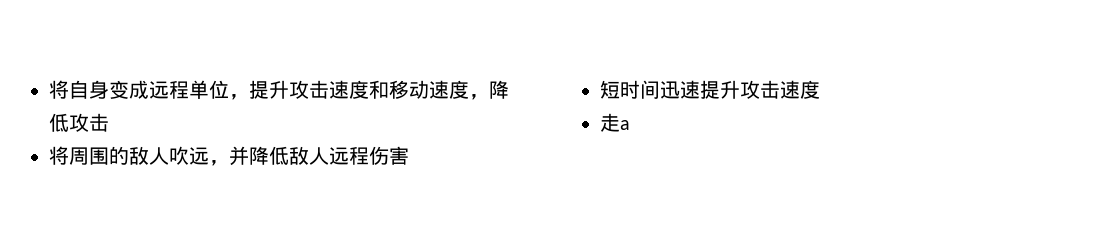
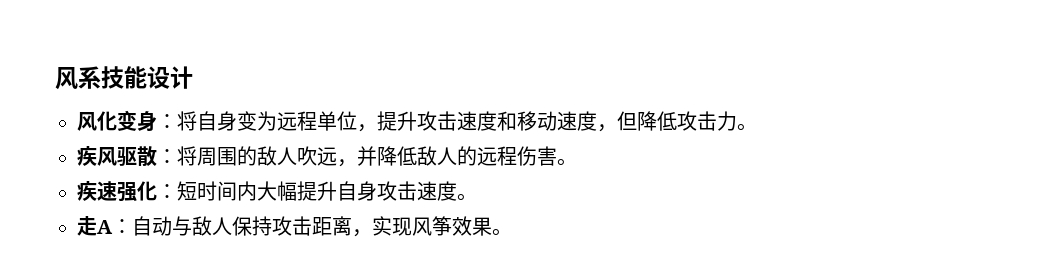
- 将自身变成远程单位，提升攻击速度和移动速度，降低攻击
- 将周围的敌人吹远，并降低敌人远程伤害
- 短时间迅速提升攻击速度
+ 风系技能设计
+ 风化变身：将自身变为远程单位，提升攻击速度和移动速度，但降低攻击力。
+ 疾风驱散：将周围的敌人吹远，并降低敌人的远程伤害。
+ 疾速强化：短时间内大幅提升自身攻击速度。
- 走a
+ 走A：自动与敌人保持攻击距离，实现风筝效果。

